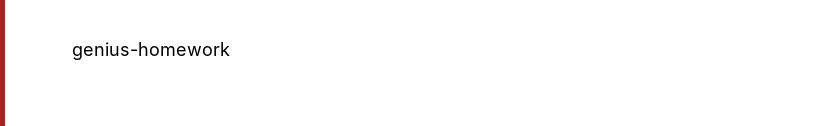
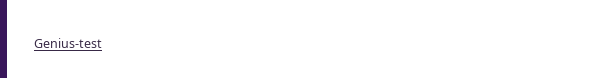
- genius-homework
+ Genius-test

